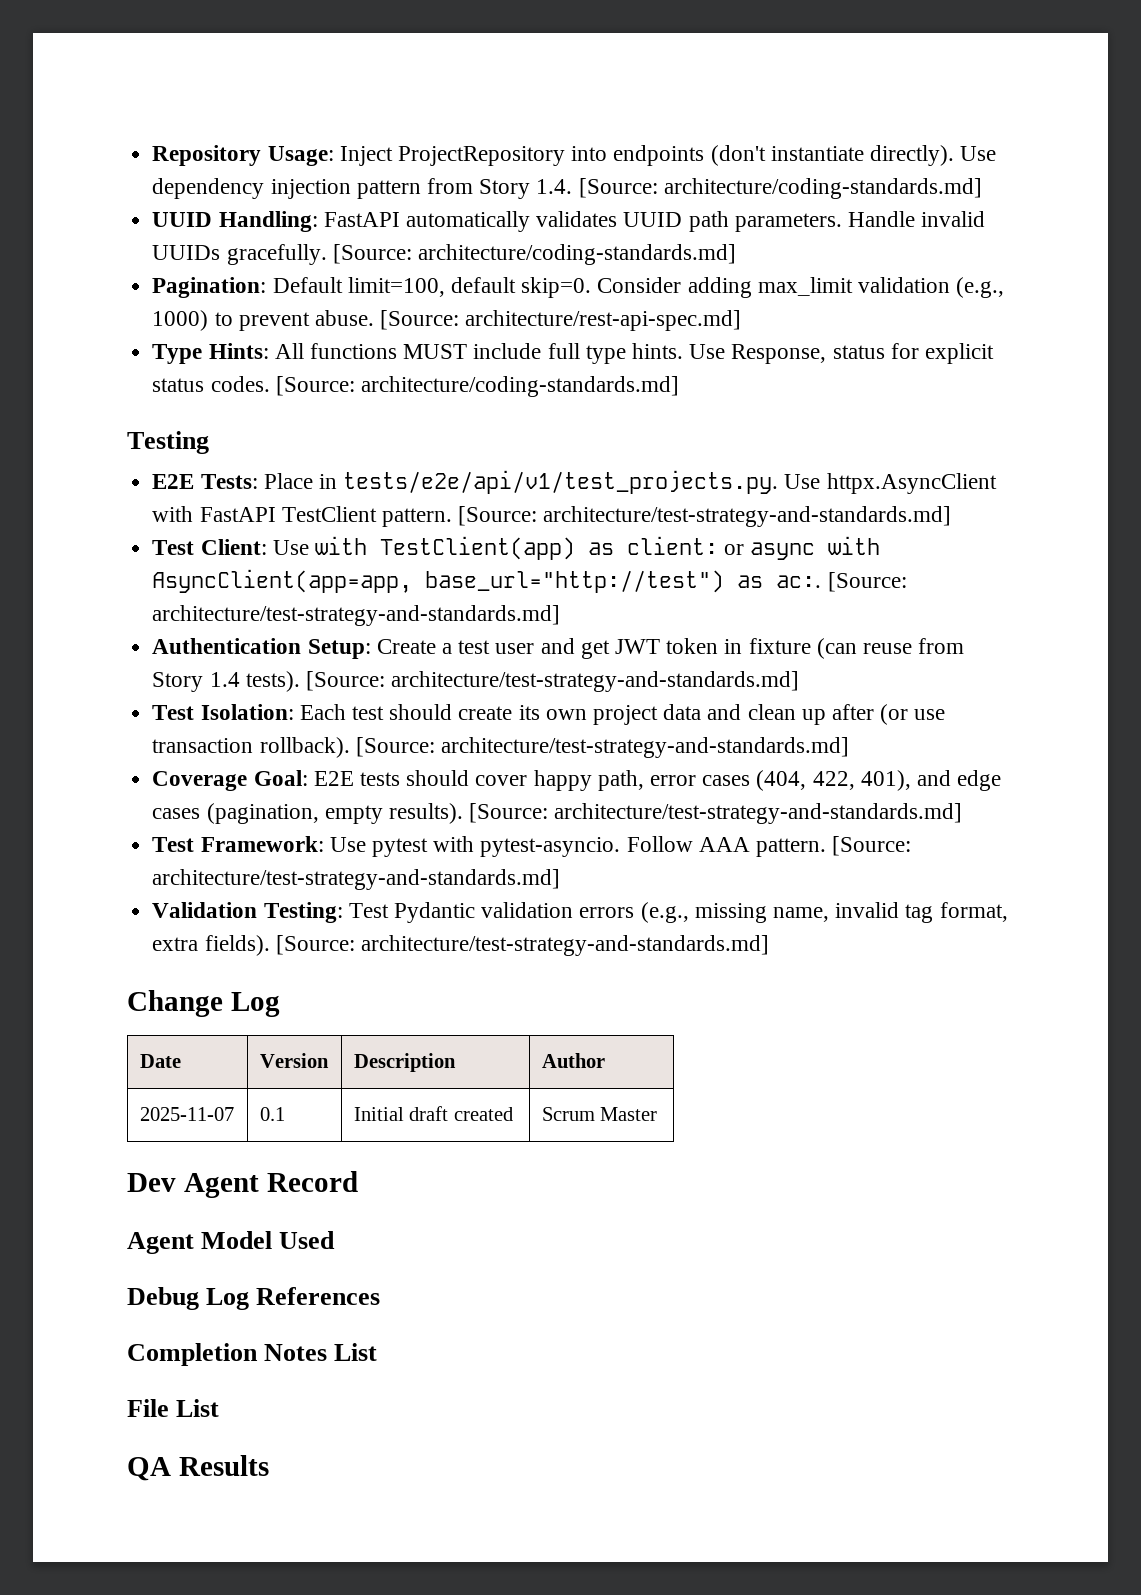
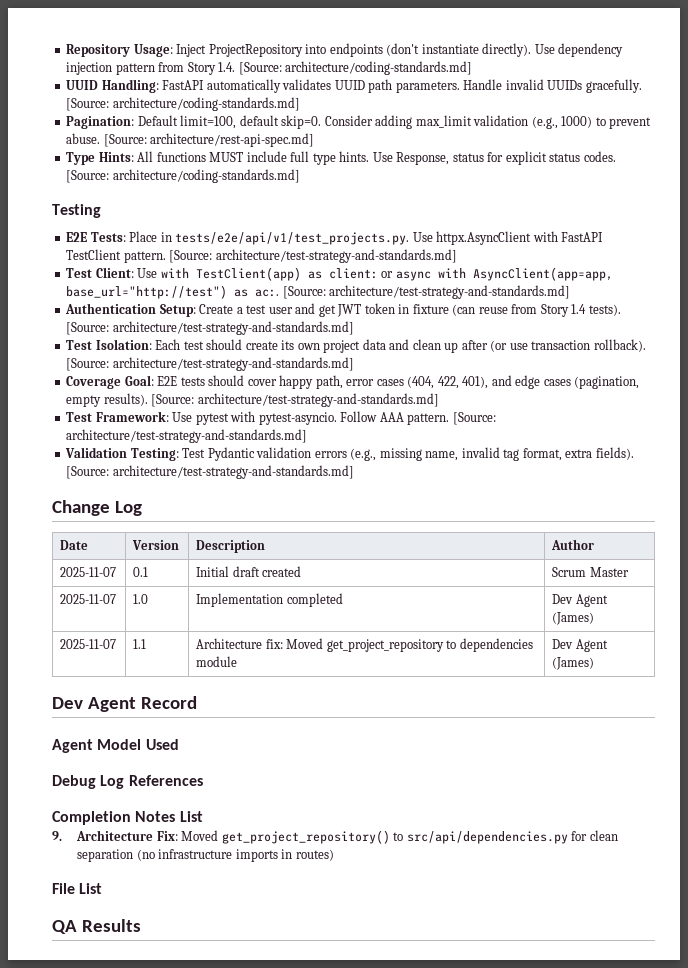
+ 2025-11-07 | 1.0 | Implementation completed | Dev Agent (James)
+ 2025-11-07 | 1.1 | Architecture fix: Moved get_project_repository to dependencies module | Dev Agent (James)
+ 9. Architecture Fix: Moved get_project_repository() to src/api/dependencies.py for clean separation (no infrastructure imports in routes)

